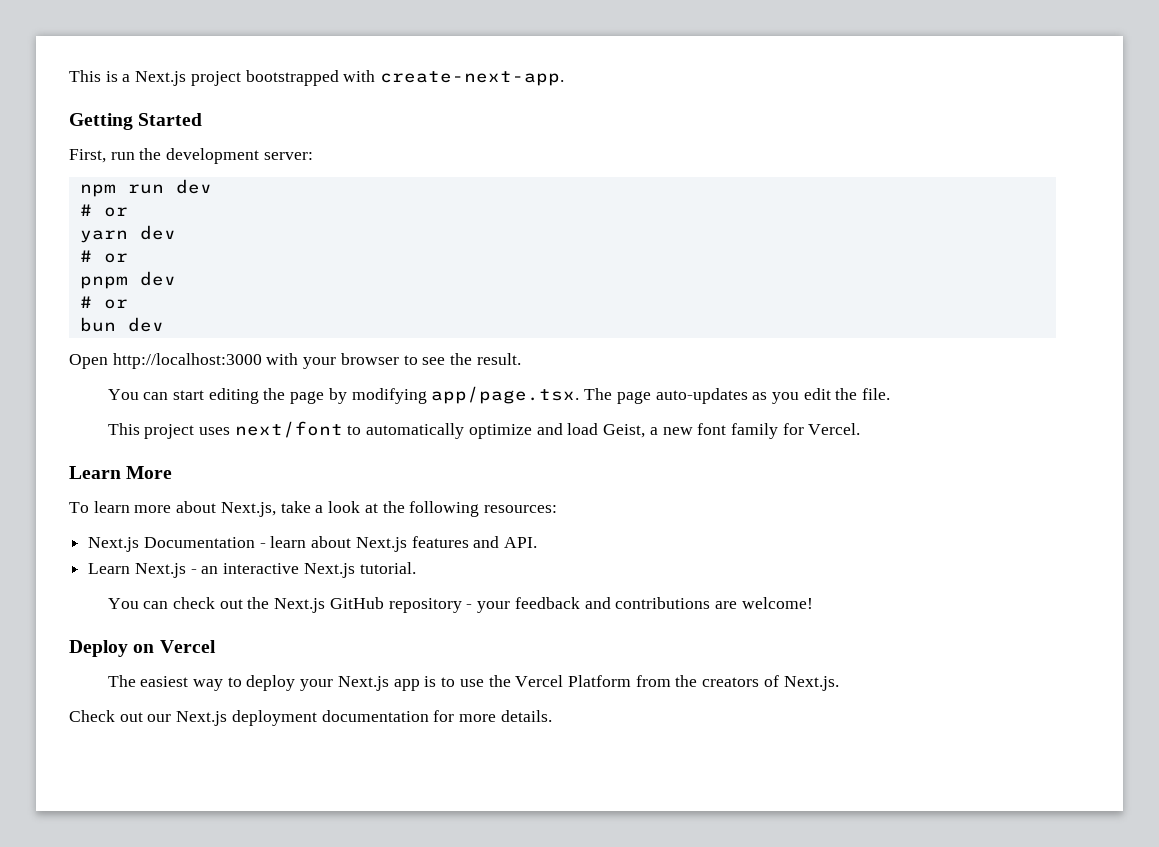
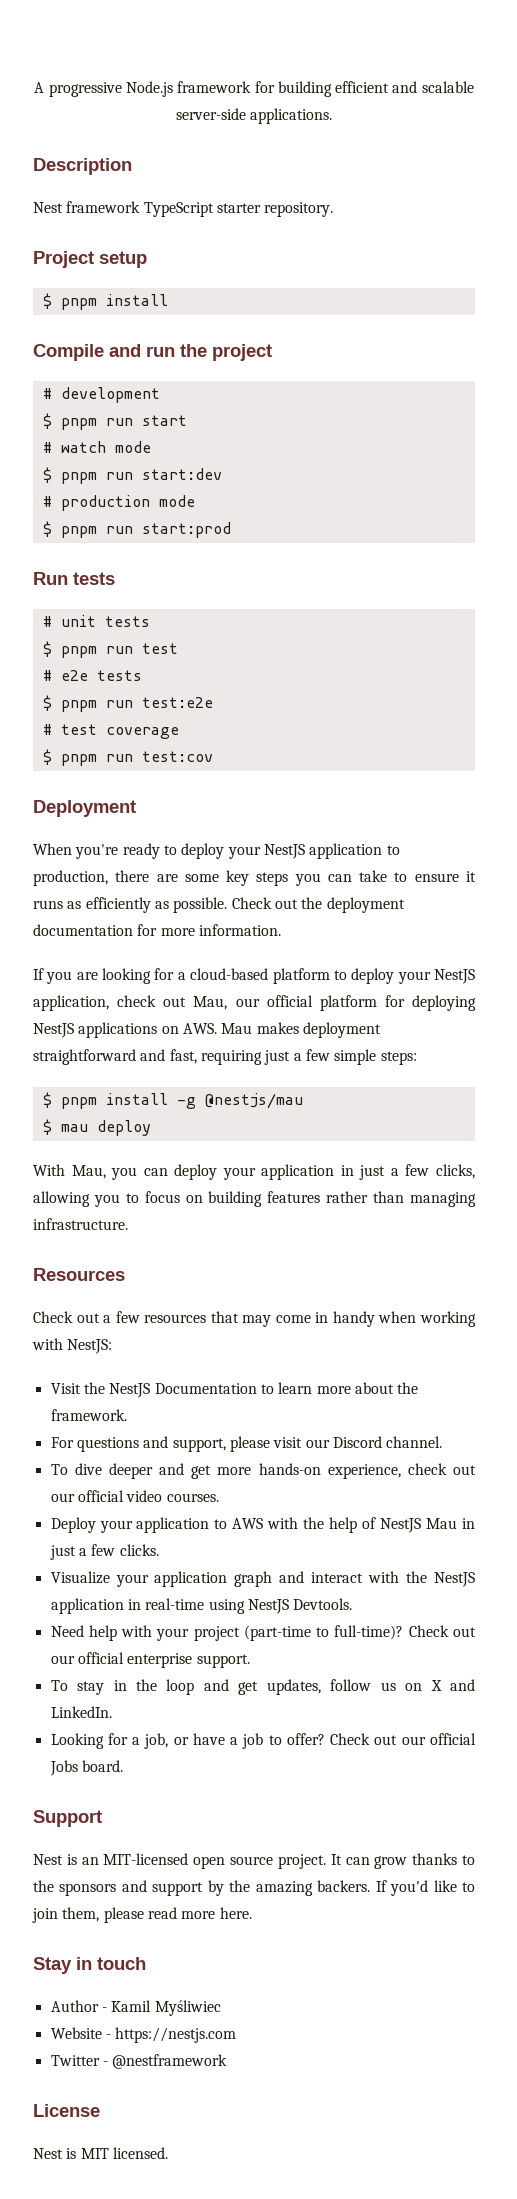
- This is a Next.js project bootstrapped with create-next-app.
- Getting Started
- First, run the development server:
- npm run dev
- # or
- yarn dev
- # or
- pnpm dev
- # or
- bun dev
- Open http://localhost:3000 with your browser to see the result.
- You can start editing the page by modifying app/page.tsx. The page auto-updates as you edit the file.
- This project uses next/font to automatically optimize and load Geist, a new font family for Vercel.
- Learn More
- To learn more about Next.js, take a look at the following resources:
- Next.js Documentation - learn about Next.js features and API.
- Learn Next.js - an interactive Next.js tutorial.
- You can check out the Next.js GitHub repository - your feedback and contributions are welcome!
- Deploy on Vercel
- The easiest way to deploy your Next.js app is to use the Vercel Platform from the creators of Next.js.
- Check out our Next.js deployment documentation for more details.
+ A progressive Node.js framework for building efficient and scalable server-side applications.
+ Description
+ Nest framework TypeScript starter repository.
+ Project setup
+ $ pnpm install
+ Compile and run the project
+ # development
+ $ pnpm run start
+ # watch mode
+ $ pnpm run start:dev
+ # production mode
+ $ pnpm run start:prod
+ Run tests
+ # unit tests
+ $ pnpm run test
+ # e2e tests
+ $ pnpm run test:e2e
+ # test coverage
+ $ pnpm run test:cov
+ Deployment
+ When you're ready to deploy your NestJS application to production, there are some key steps you can take to ensure it runs as efficiently as possible. Check out the deployment documentation for more information.
+ If you are looking for a cloud-based platform to deploy your NestJS application, check out Mau, our official platform for deploying NestJS applications on AWS. Mau makes deployment straightforward and fast, requiring just a few simple steps:
+ $ pnpm install -g @nestjs/mau
+ $ mau deploy
+ With Mau, you can deploy your application in just a few clicks, allowing you to focus on building features rather than managing infrastructure.
+ Resources
+ Check out a few resources that may come in handy when working with NestJS:
+ Visit the NestJS Documentation to learn more about the framework.
+ For questions and support, please visit our Discord channel.
+ To dive deeper and get more hands-on experience, check out our official video courses.
+ Deploy your application to AWS with the help of NestJS Mau in just a few clicks.
+ Visualize your application graph and interact with the NestJS application in real-time using NestJS Devtools.
+ Need help with your project (part-time to full-time)? Check out our official enterprise support.
+ To stay in the loop and get updates, follow us on X and LinkedIn.
+ Looking for a job, or have a job to offer? Check out our official Jobs board.
+ Support
+ Nest is an MIT-licensed open source project. It can grow thanks to the sponsors and support by the amazing backers. If you'd like to join them, please read more here.
+ Stay in touch
+ Author - Kamil Myśliwiec
+ Website - https://nestjs.com
+ Twitter - @nestframework
+ License
+ Nest is MIT licensed.

